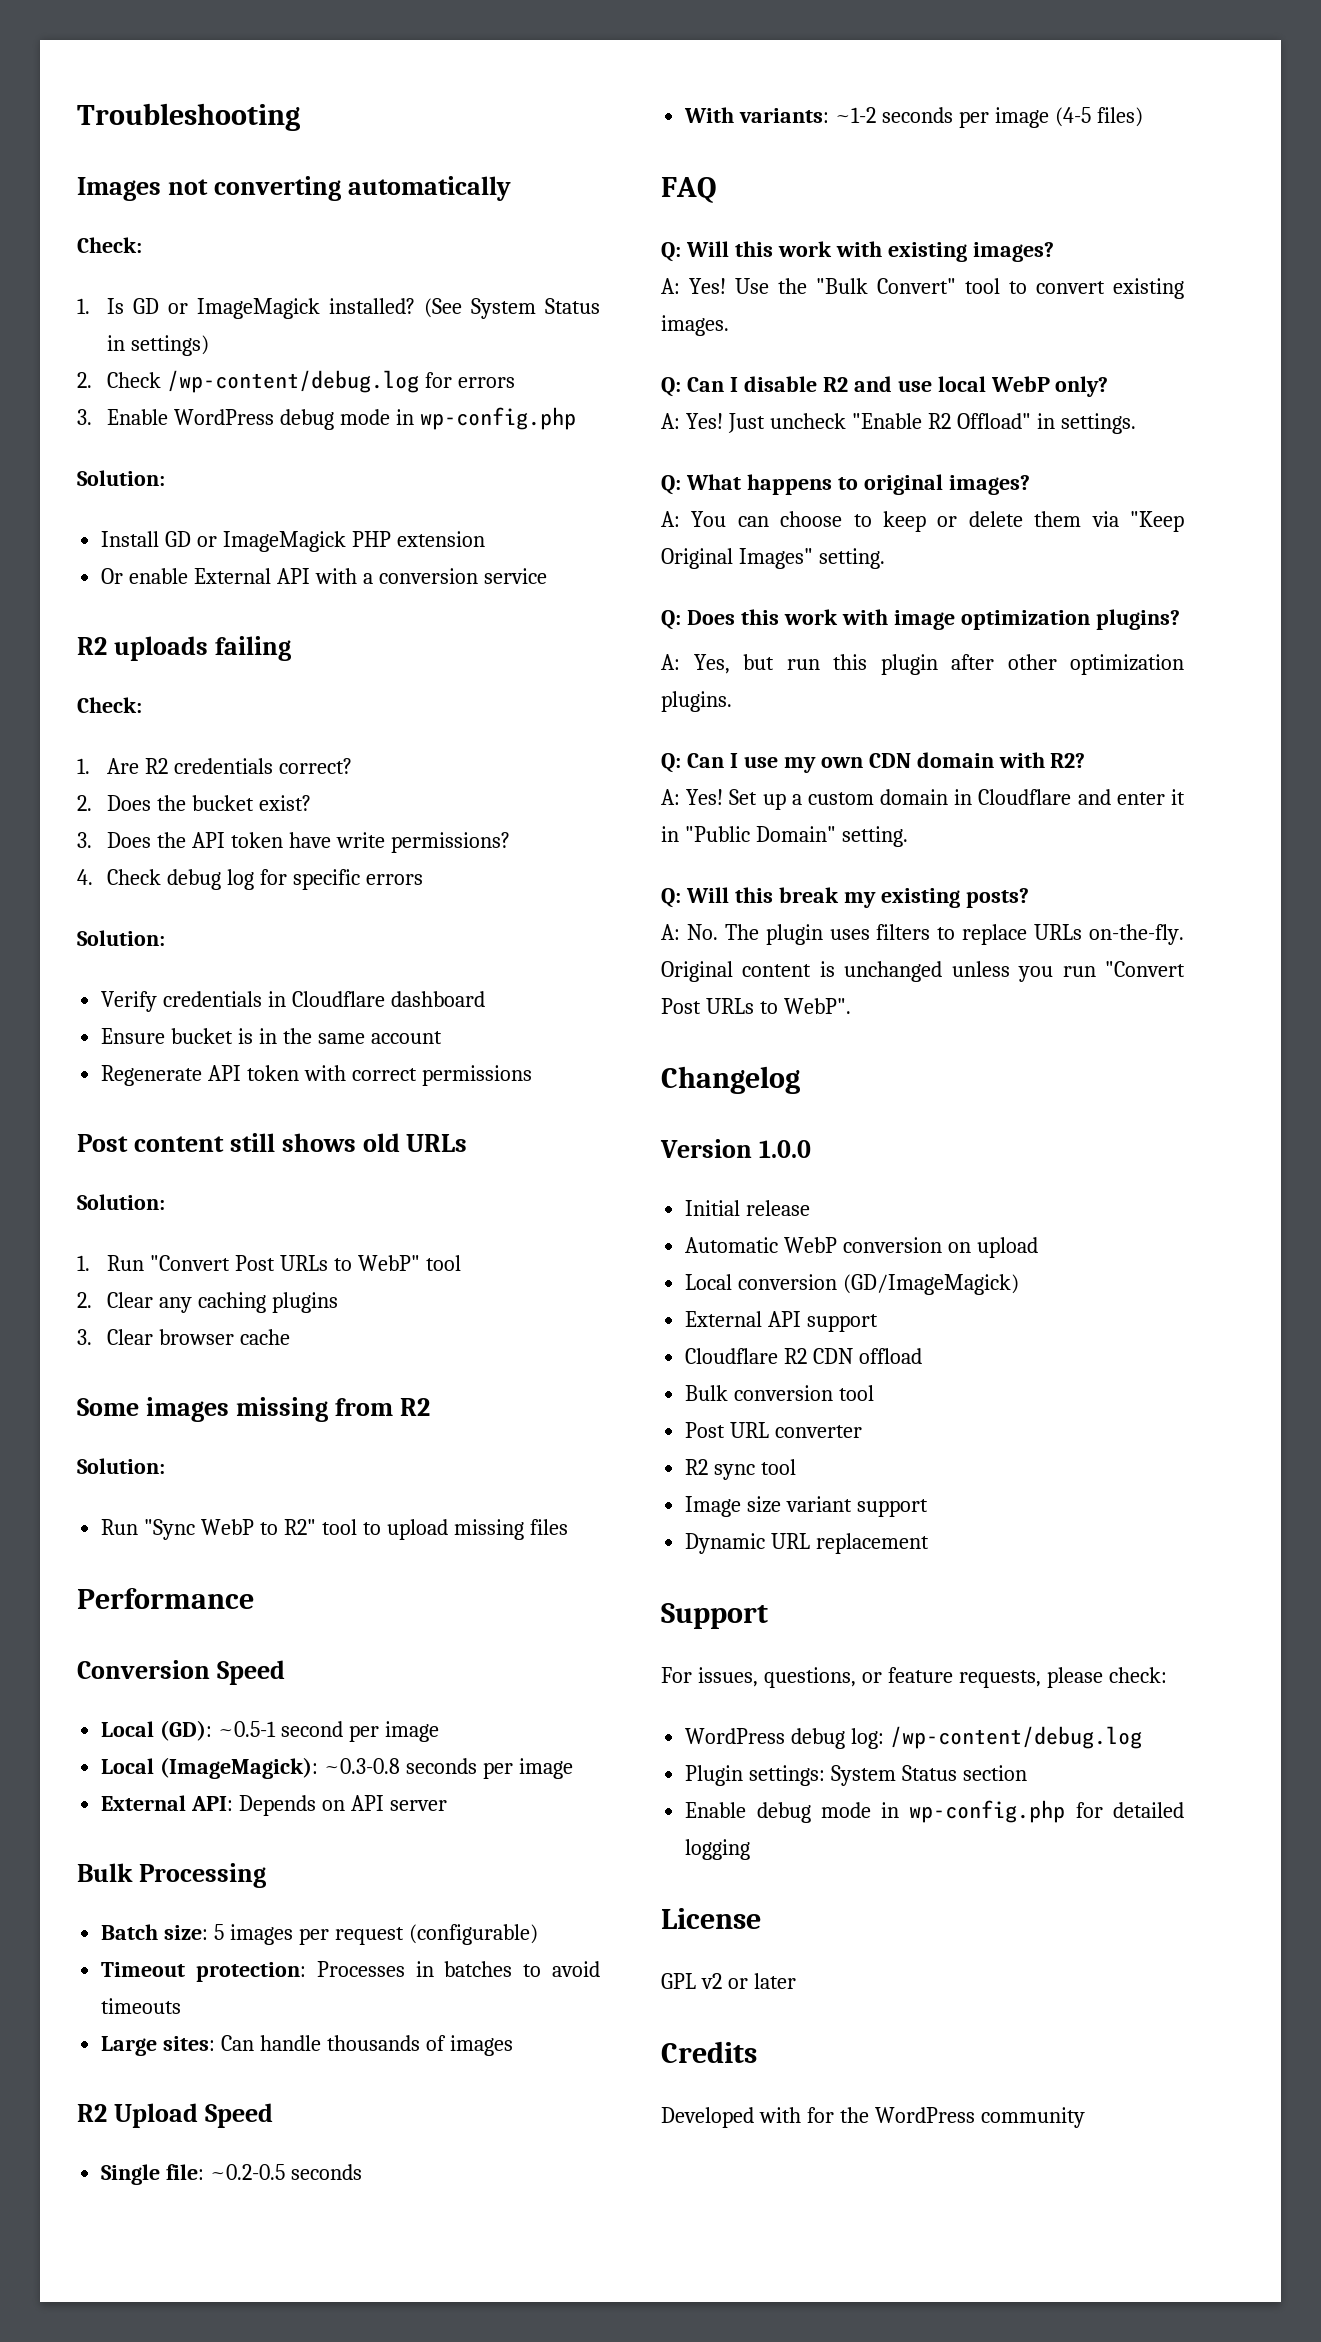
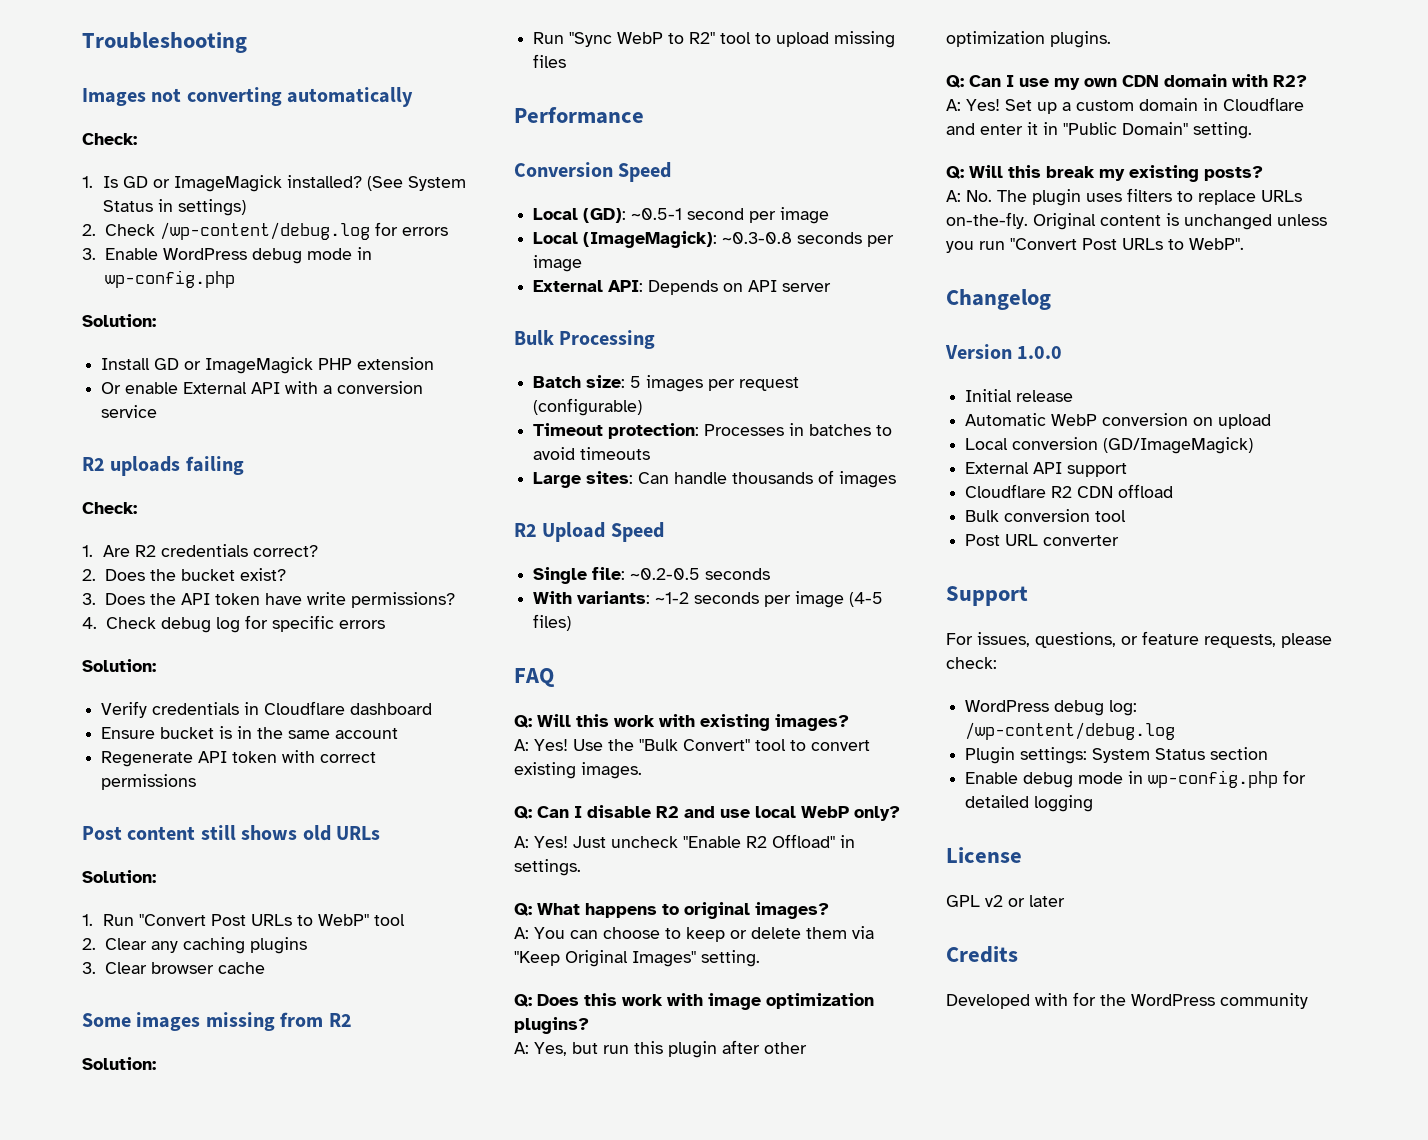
- R2 sync tool
- Image size variant support
- Dynamic URL replacement

